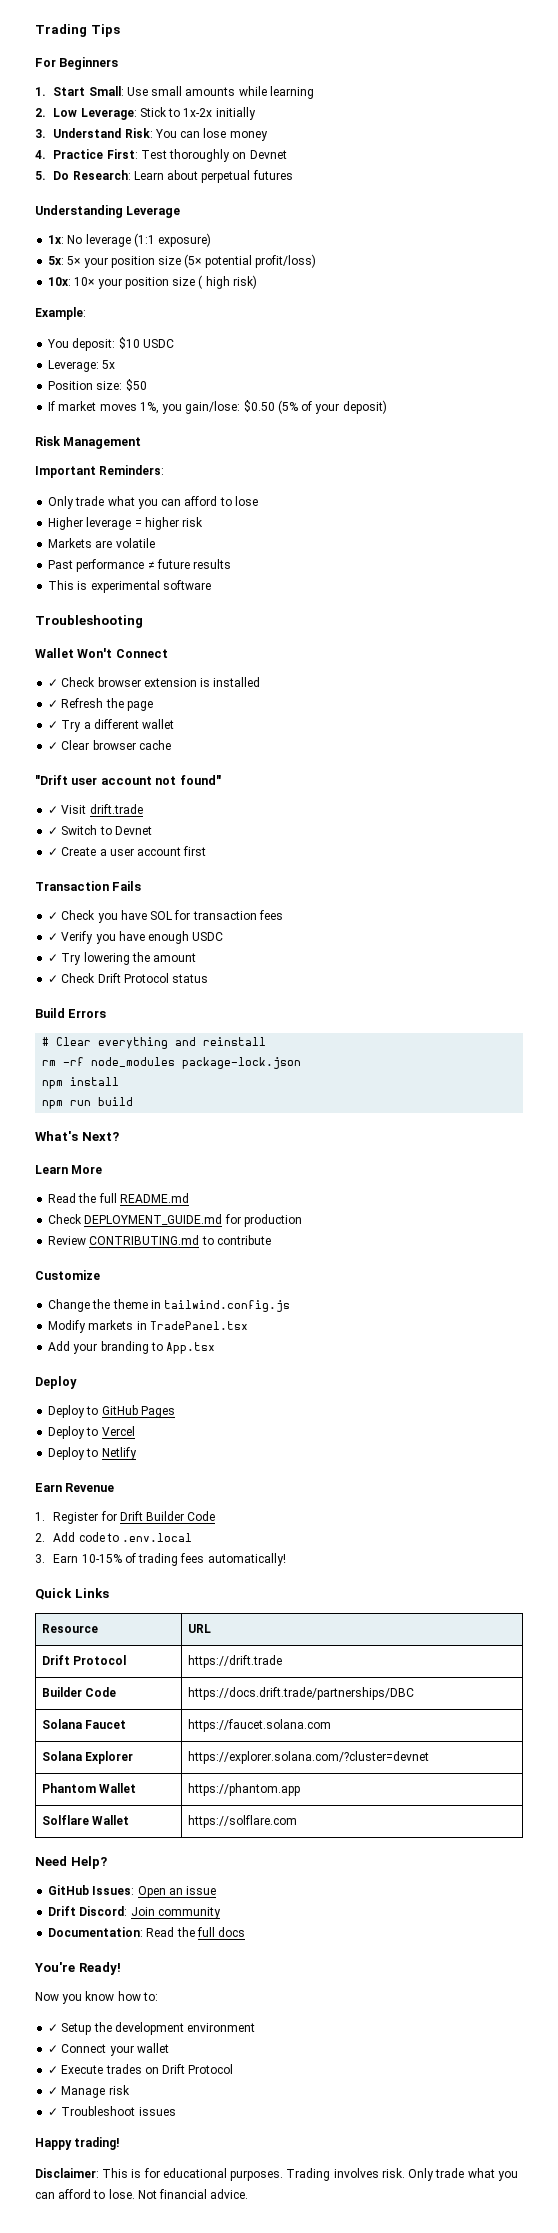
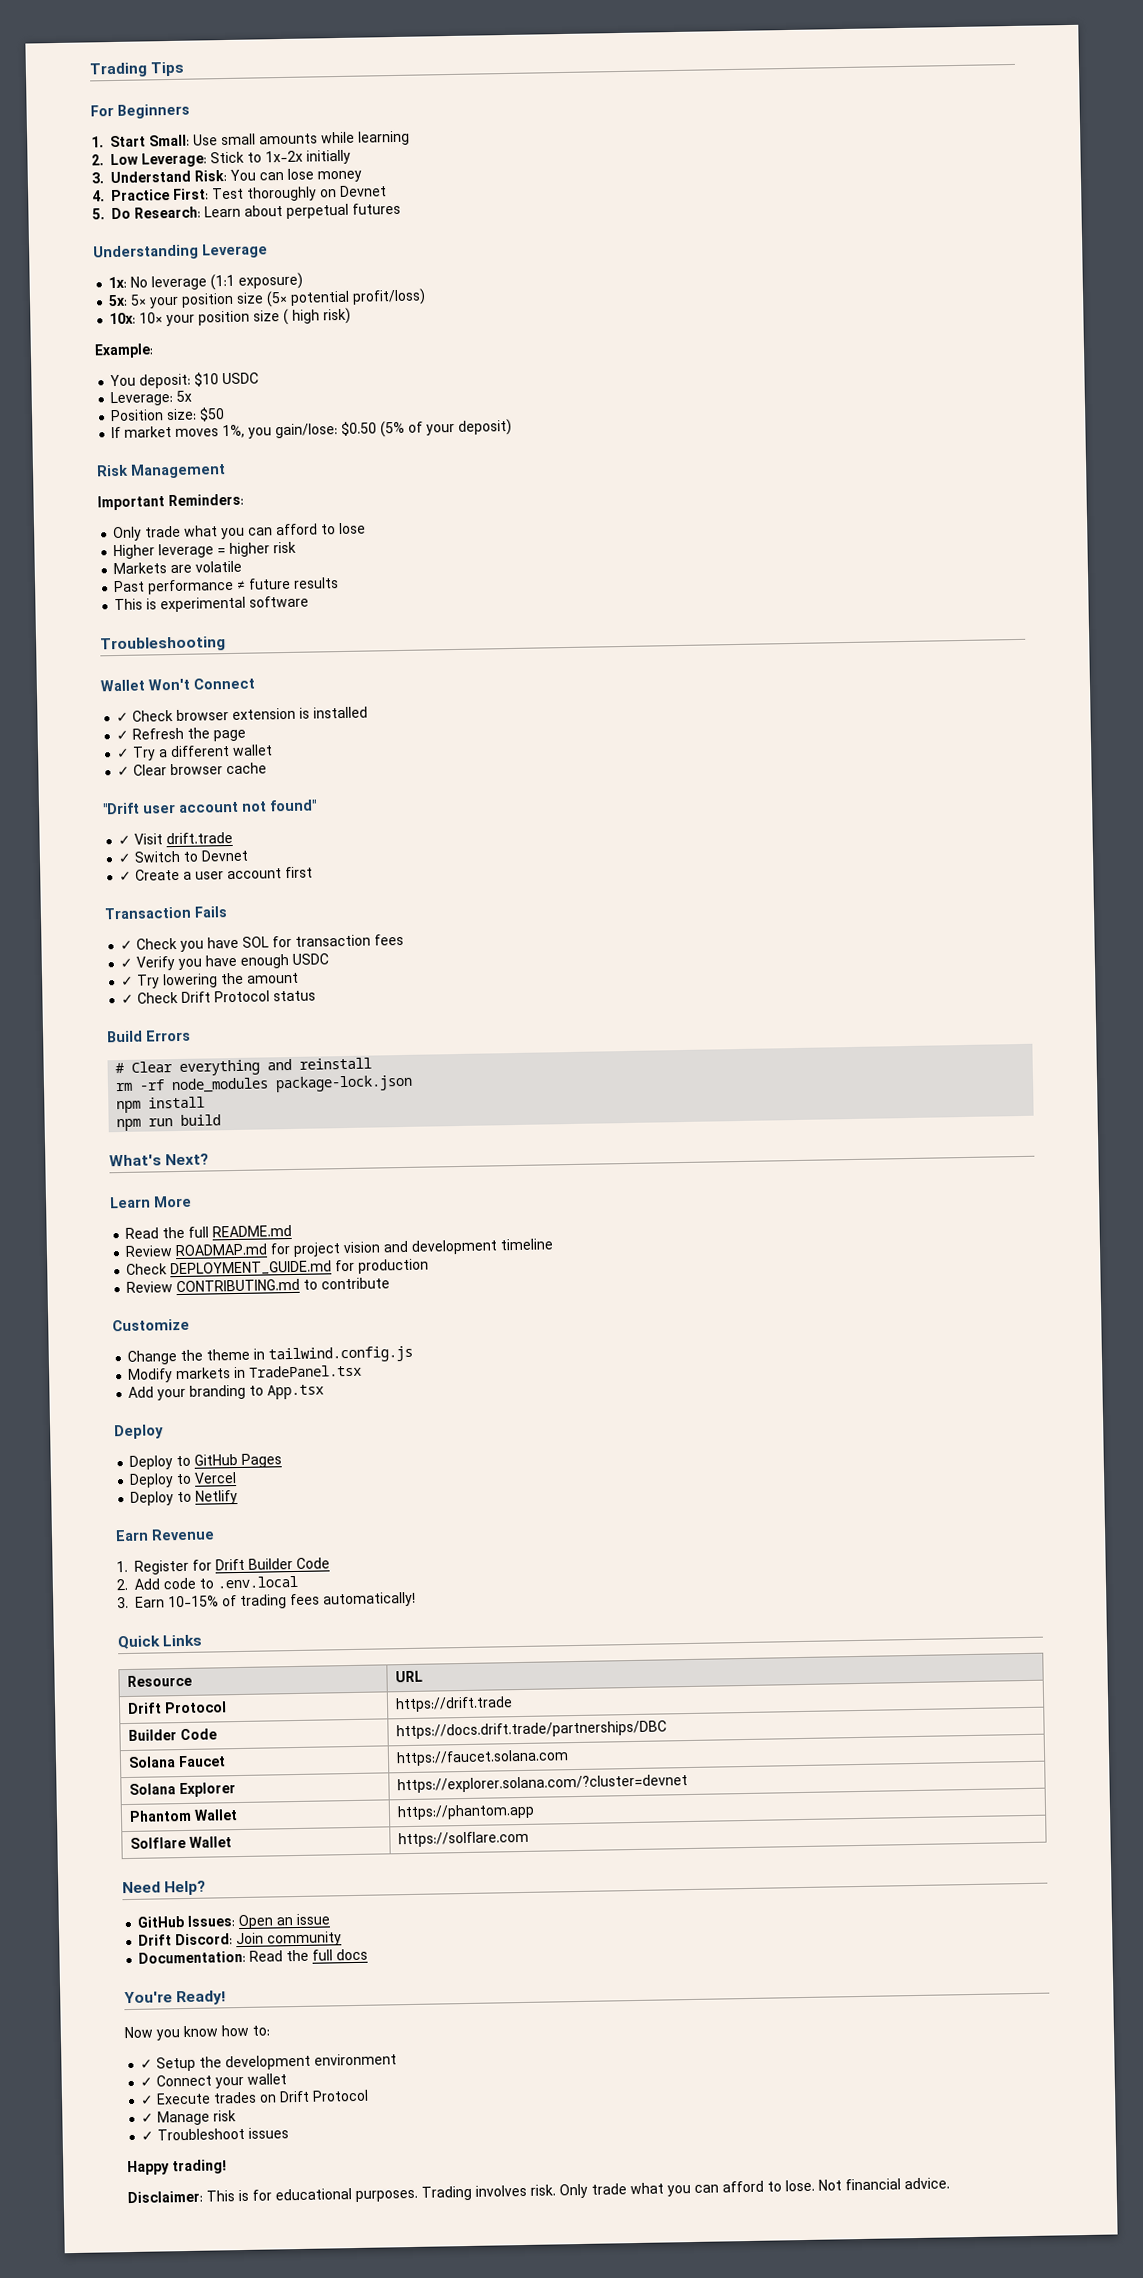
+ Review ROADMAP.md for project vision and development timeline

